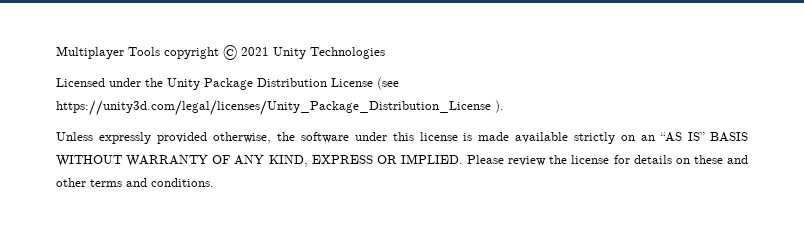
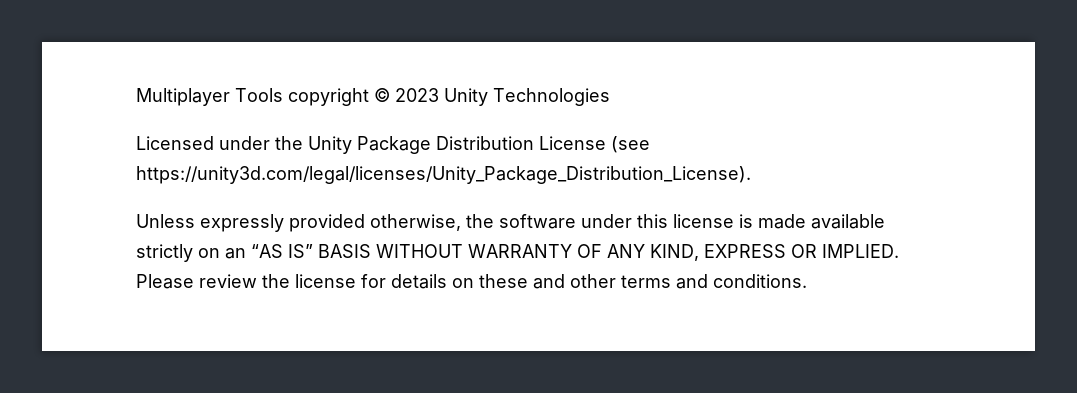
- Multiplayer Tools copyright © 2021 Unity Technologies
+ Multiplayer Tools copyright © 2023 Unity Technologies
- Licensed under the Unity Package Distribution License (see https://unity3d.com/legal/licenses/Unity_Package_Distribution_License ).
+ Licensed under the Unity Package Distribution License (see https://unity3d.com/legal/licenses/Unity_Package_Distribution_License).

